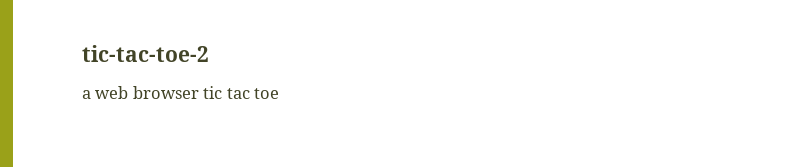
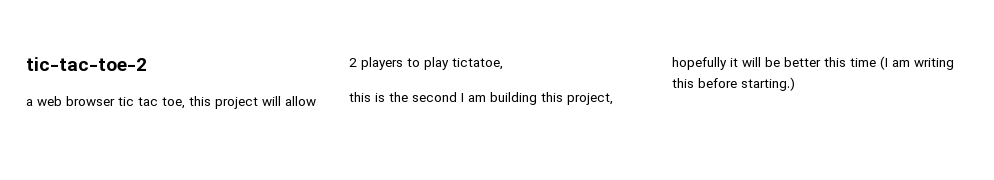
- a web browser tic tac toe
+ a web browser tic tac toe, this project will allow 2 players to play tictatoe,
+ this is the second I am building this project, hopefully it will be better this time (I am writing this before starting.)

